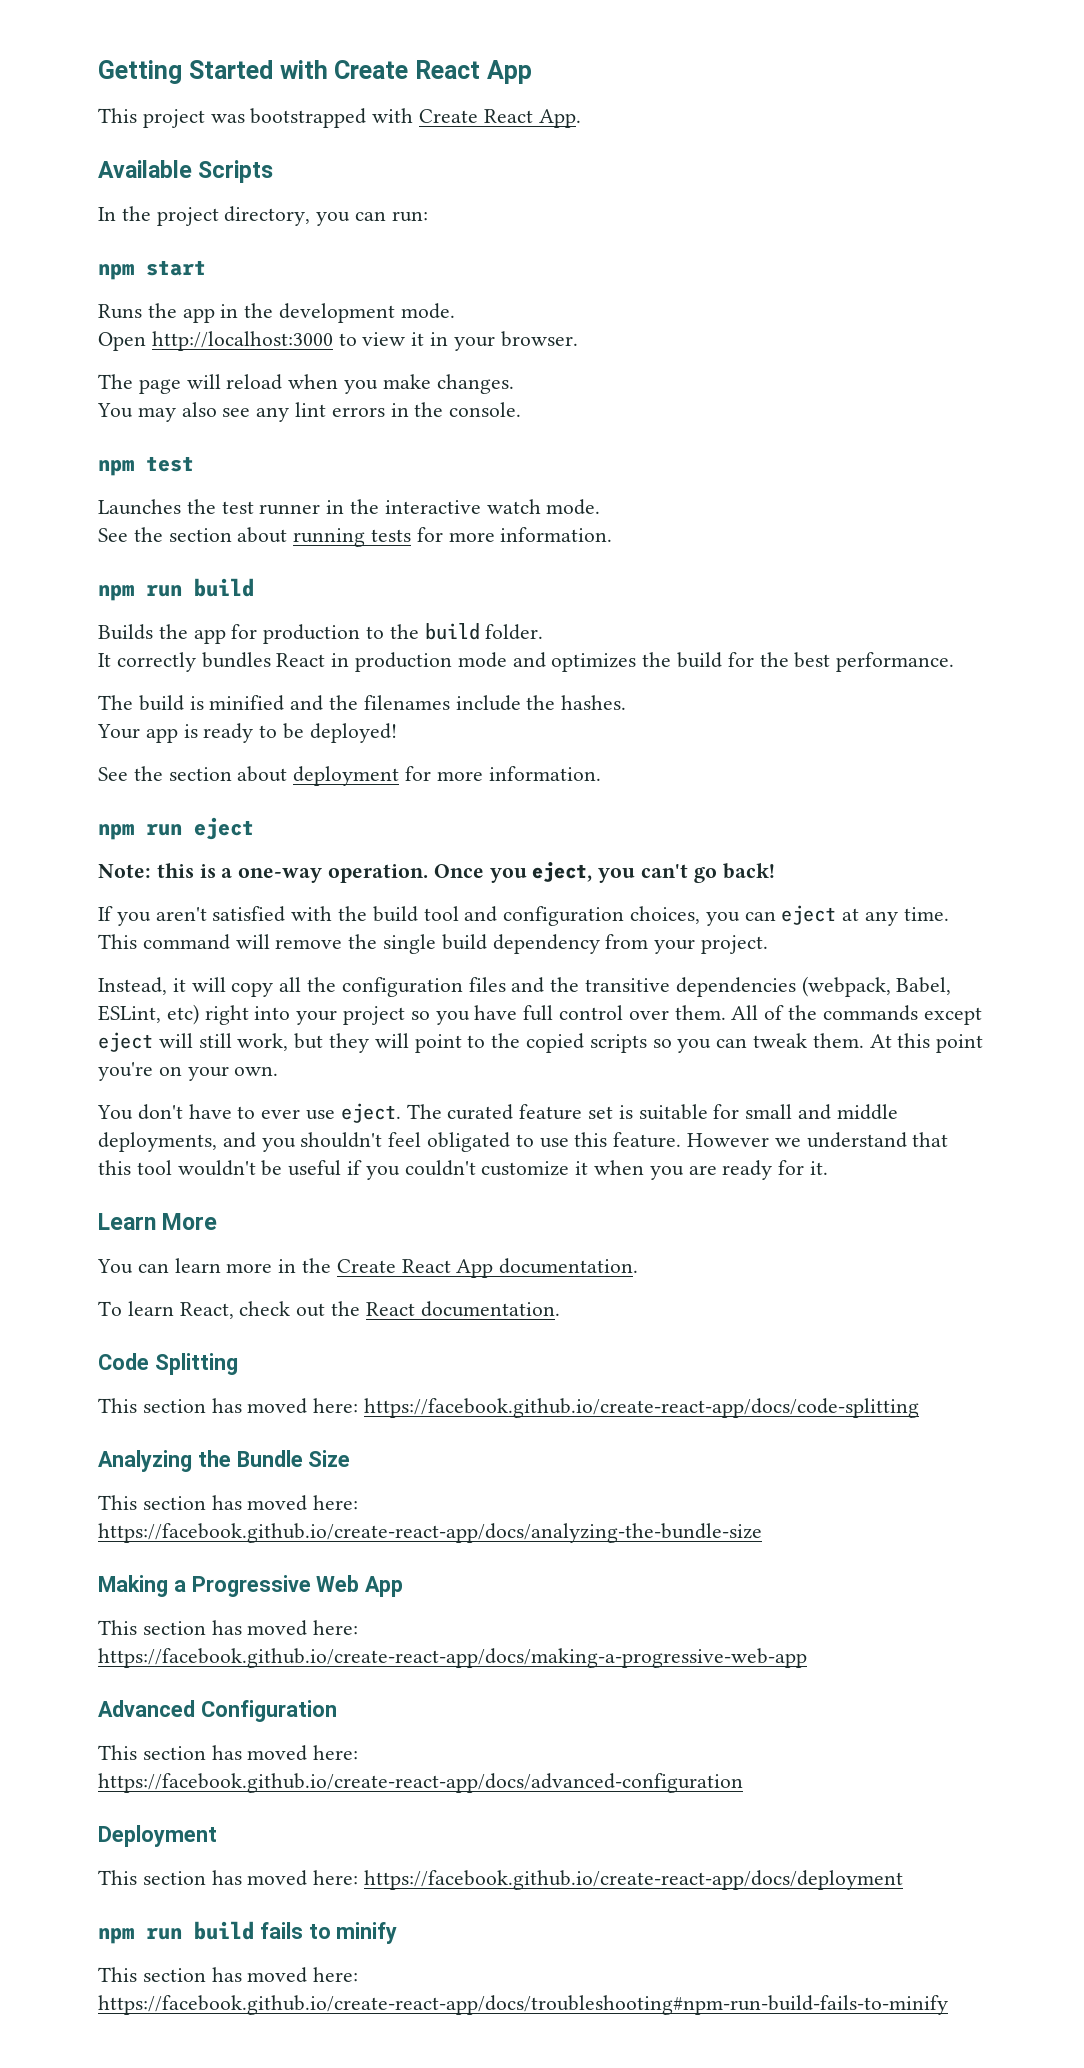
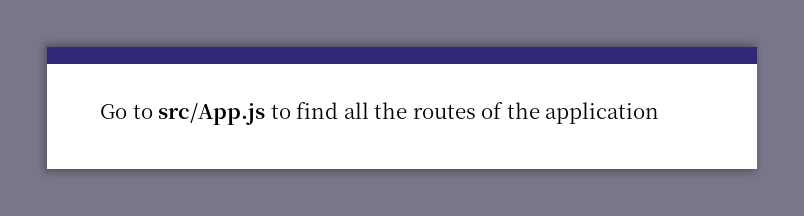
- Getting Started with Create React App
- This project was bootstrapped with Create React App.
- Available Scripts
- In the project directory, you can run:
- npm start
- Runs the app in the development mode.
- Open http://localhost:3000 to view it in your browser.
- The page will reload when you make changes.
- You may also see any lint errors in the console.
- npm test
- Launches the test runner in the interactive watch mode.
- See the section about running tests for more information.
- npm run build
- Builds the app for production to the build folder.
- It correctly bundles React in production mode and optimizes the build for the best performance.
- The build is minified and the filenames include the hashes.
- Your app is ready to be deployed!
- See the section about deployment for more information.
- npm run eject
- Note: this is a one-way operation. Once you eject, you can't go back!
- If you aren't satisfied with the build tool and configuration choices, you can eject at any time. This command will remove the single build dependency from your project.
- Instead, it will copy all the configuration files and the transitive dependencies (webpack, Babel, ESLint, etc) right into your project so you have full control over them. All of the commands except eject will still work, but they will point to the copied scripts so you can tweak them. At this point you're on your own.
- You don't have to ever use eject. The curated feature set is suitable for small and middle deployments, and you shouldn't feel obligated to use this feature. However we understand that this tool wouldn't be useful if you couldn't customize it when you are ready for it.
- Learn More
- You can learn more in the Create React App documentation.
- To learn React, check out the React documentation.
- Code Splitting
- This section has moved here: https://facebook.github.io/create-react-app/docs/code-splitting
- Analyzing the Bundle Size
- This section has moved here: https://facebook.github.io/create-react-app/docs/analyzing-the-bundle-size
- Making a Progressive Web App
- This section has moved here: https://facebook.github.io/create-react-app/docs/making-a-progressive-web-app
- Advanced Configuration
- This section has moved here: https://facebook.github.io/create-react-app/docs/advanced-configuration
- Deployment
- This section has moved here: https://facebook.github.io/create-react-app/docs/deployment
- npm run build fails to minify
- This section has moved here: https://facebook.github.io/create-react-app/docs/troubleshooting#npm-run-build-fails-to-minify
+ Go to src/App.js to find all the routes of the application

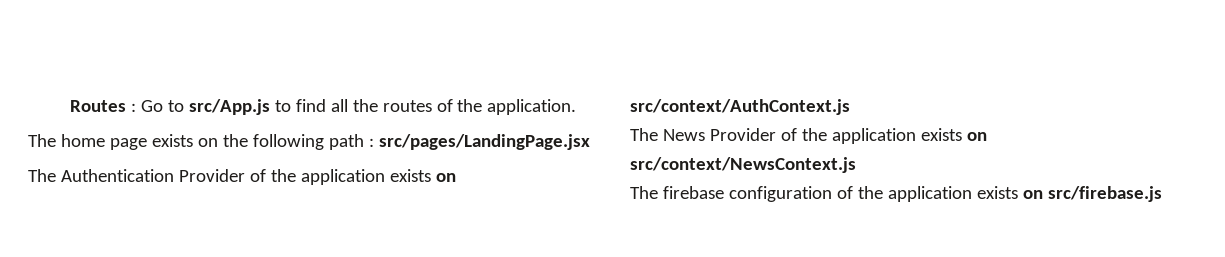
- Go to src/App.js to find all the routes of the application
+ Routes : Go to src/App.js to find all the routes of the application.
+ The home page exists on the following path : src/pages/LandingPage.jsx
+ The Authentication Provider of the application exists on src/context/AuthContext.js
+ The News Provider of the application exists on src/context/NewsContext.js
+ The firebase configuration of the application exists on src/firebase.js

